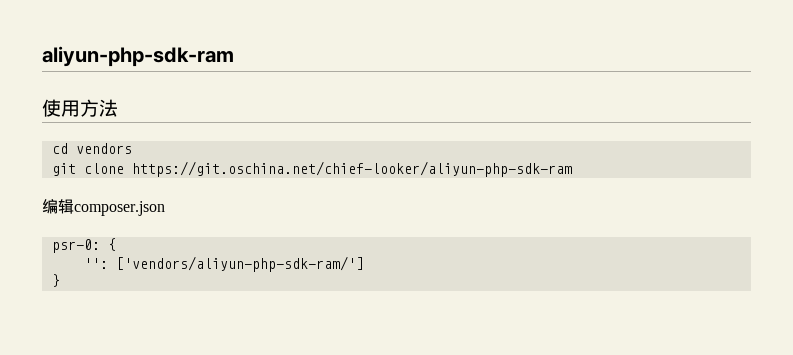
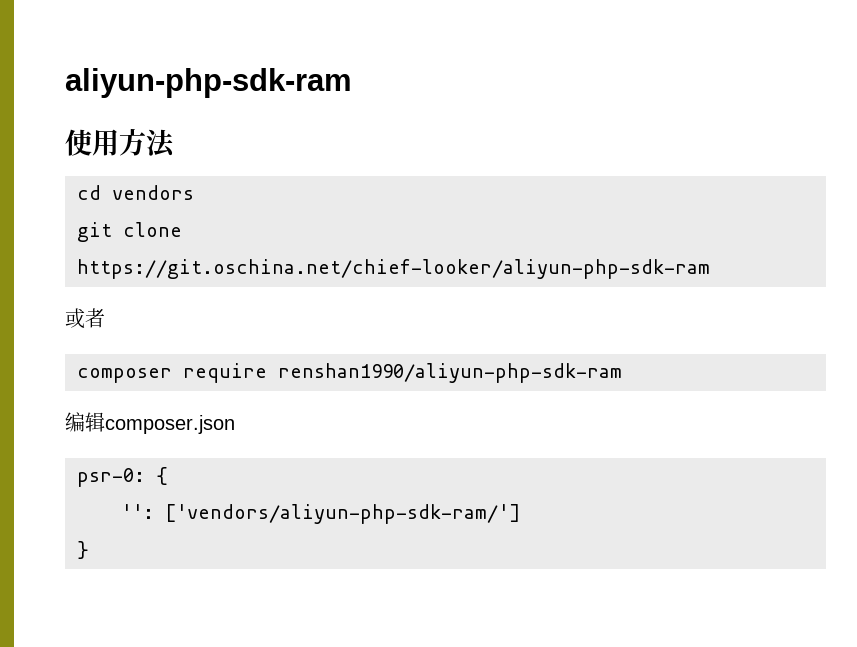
+ 或者
+ composer require renshan1990/aliyun-php-sdk-ram

